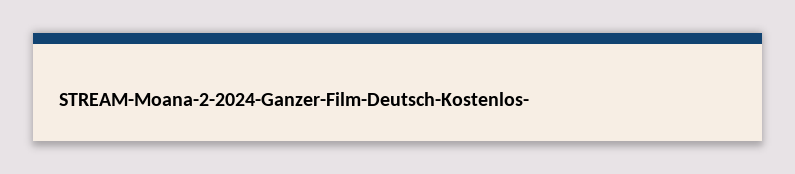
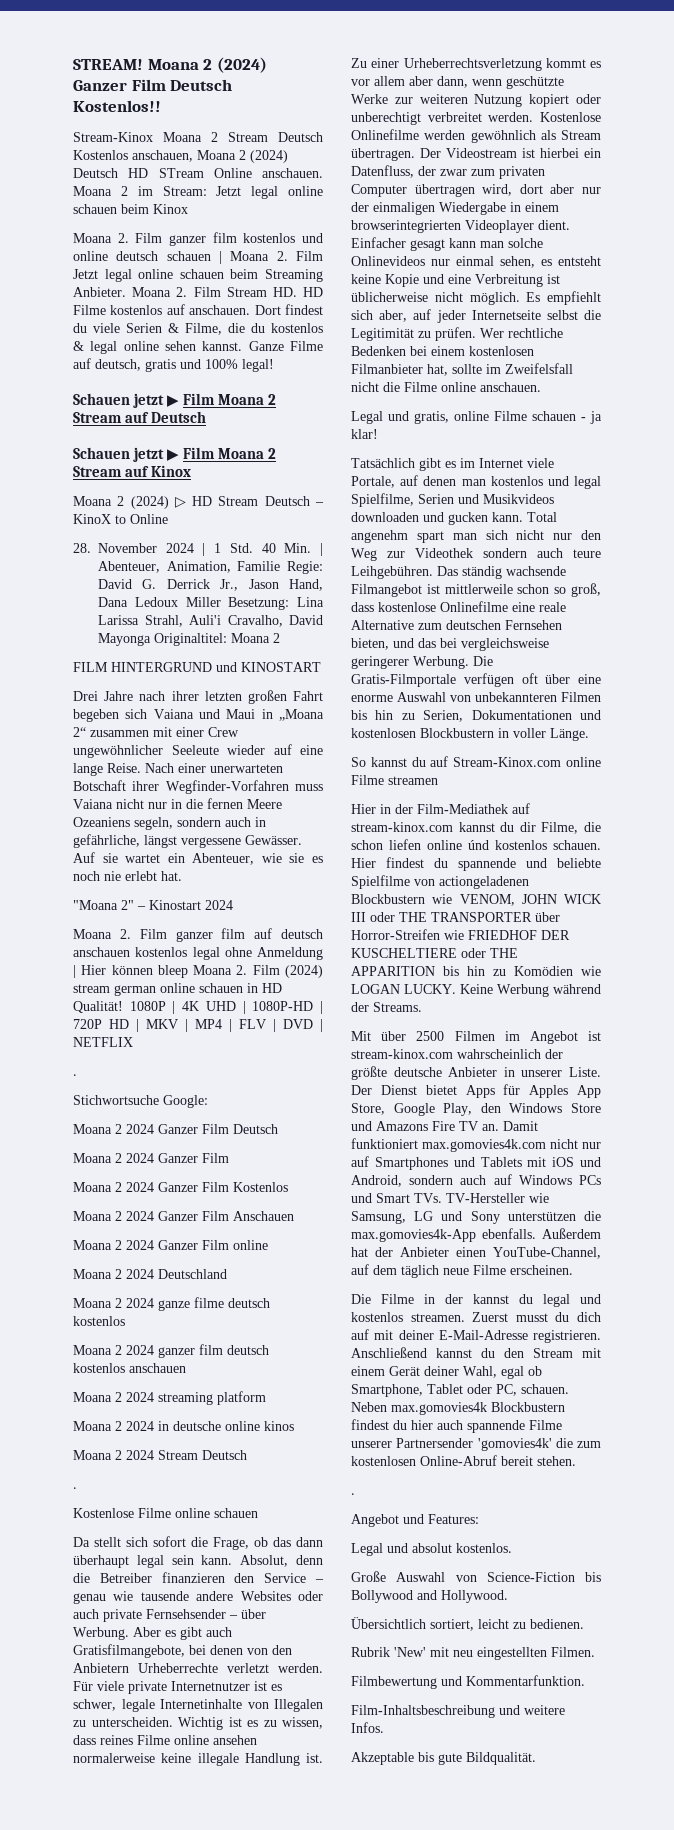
- STREAM-Moana-2-2024-Ganzer-Film-Deutsch-Kostenlos-
+ STREAM! Moana 2 (2024) Ganzer Film Deutsch Kostenlos!!
+ Stream-Kinox Moana 2 Stream Deutsch Kostenlos anschauen, Moana 2 (2024) Deutsch HD STream Online anschauen. Moana 2 im Stream: Jetzt legal online schauen beim Kinox
+ Moana 2. Film ganzer film kostenlos und online deutsch schauen | Moana 2. Film Jetzt legal online schauen beim Streaming Anbieter. Moana 2. Film Stream HD. HD Filme kostenlos auf anschauen. Dort findest du viele Serien & Filme, die du kostenlos & legal online sehen kannst. Ganze Filme auf deutsch, gratis und 100% legal!
+ Schauen jetzt ▶ Film Moana 2 Stream auf Deutsch
+ Schauen jetzt ▶ Film Moana 2 Stream auf Kinox
+ Moana 2 (2024) ▷ HD Stream Deutsch – KinoX to Online
+ 28. November 2024 | 1 Std. 40 Min. | Abenteuer, Animation, Familie Regie: David G. Derrick Jr., Jason Hand, Dana Ledoux Miller Besetzung: Lina Larissa Strahl, Auli'i Cravalho, David Mayonga Originaltitel: Moana 2
+ FILM HINTERGRUND und KINOSTART
+ Drei Jahre nach ihrer letzten großen Fahrt begeben sich Vaiana und Maui in „Moana 2“ zusammen mit einer Crew ungewöhnlicher Seeleute wieder auf eine lange Reise. Nach einer unerwarteten Botschaft ihrer Wegfinder-Vorfahren muss Vaiana nicht nur in die fernen Meere Ozeaniens segeln, sondern auch in gefährliche, längst vergessene Gewässer. Auf sie wartet ein Abenteuer, wie sie es noch nie erlebt hat.
+ "Moana 2" – Kinostart 2024
+ Moana 2. Film ganzer film auf deutsch anschauen kostenlos legal ohne Anmeldung | Hier können bleep Moana 2. Film (2024) stream german online schauen in HD Qualität! 1080P | 4K UHD | 1080P-HD | 720P HD | MKV | MP4 | FLV | DVD | NETFLIX
+ .
+ Stichwortsuche Google:
+ Moana 2 2024 Ganzer Film Deutsch
+ Moana 2 2024 Ganzer Film
+ Moana 2 2024 Ganzer Film Kostenlos
+ Moana 2 2024 Ganzer Film Anschauen
+ Moana 2 2024 Ganzer Film online
+ Moana 2 2024 Deutschland
+ Moana 2 2024 ganze filme deutsch kostenlos
+ Moana 2 2024 ganzer film deutsch kostenlos anschauen
+ Moana 2 2024 streaming platform
+ Moana 2 2024 in deutsche online kinos
+ Moana 2 2024 Stream Deutsch
+ .
+ Kostenlose Filme online schauen
+ Da stellt sich sofort die Frage, ob das dann überhaupt legal sein kann. Absolut, denn die Betreiber finanzieren den Service – genau wie tausende andere Websites oder auch private Fernsehsender – über Werbung. Aber es gibt auch Gratisfilmangebote, bei denen von den Anbietern Urheberrechte verletzt werden. Für viele private Internetnutzer ist es schwer, legale Internetinhalte von Illegalen zu unterscheiden. Wichtig ist es zu wissen, dass reines Filme online ansehen normalerweise keine illegale Handlung ist. Zu einer Urheberrechtsverletzung kommt es vor allem aber dann, wenn geschützte Werke zur weiteren Nutzung kopiert oder unberechtigt verbreitet werden. Kostenlose Onlinefilme werden gewöhnlich als Stream übertragen. Der Videostream ist hierbei ein Datenfluss, der zwar zum privaten Computer übertragen wird, dort aber nur der einmaligen Wiedergabe in einem browserintegrierten Videoplayer dient. Einfacher gesagt kann man solche Onlinevideos nur einmal sehen, es entsteht keine Kopie und eine Verbreitung ist üblicherweise nicht möglich. Es empfiehlt sich aber, auf jeder Internetseite selbst die Legitimität zu prüfen. Wer rechtliche Bedenken bei einem kostenlosen Filmanbieter hat, sollte im Zweifelsfall nicht die Filme online anschauen.
+ Legal und gratis, online Filme schauen - ja klar!
+ Tatsächlich gibt es im Internet viele Portale, auf denen man kostenlos und legal Spielfilme, Serien und Musikvideos downloaden und gucken kann. Total angenehm spart man sich nicht nur den Weg zur Videothek sondern auch teure Leihgebühren. Das ständig wachsende Filmangebot ist mittlerweile schon so groß, dass kostenlose Onlinefilme eine reale Alternative zum deutschen Fernsehen bieten, und das bei vergleichsweise geringerer Werbung. Die Gratis-Filmportale verfügen oft über eine enorme Auswahl von unbekannteren Filmen bis hin zu Serien, Dokumentationen und kostenlosen Blockbustern in voller Länge.
+ So kannst du auf Stream-Kinox.com online Filme streamen
+ Hier in der Film-Mediathek auf stream-kinox.com kannst du dir Filme, die schon liefen online únd kostenlos schauen. Hier findest du spannende und beliebte Spielfilme von actiongeladenen Blockbustern wie VENOM, JOHN WICK III oder THE TRANSPORTER über Horror-Streifen wie FRIEDHOF DER KUSCHELTIERE oder THE APPARITION bis hin zu Komödien wie LOGAN LUCKY. Keine Werbung während der Streams.
+ Mit über 2500 Filmen im Angebot ist stream-kinox.com wahrscheinlich der größte deutsche Anbieter in unserer Liste. Der Dienst bietet Apps für Apples App Store, Google Play, den Windows Store und Amazons Fire TV an. Damit funktioniert max.gomovies4k.com nicht nur auf Smartphones und Tablets mit iOS und Android, sondern auch auf Windows PCs und Smart TVs. TV-Hersteller wie Samsung, LG und Sony unterstützen die max.gomovies4k-App ebenfalls. Außerdem hat der Anbieter einen YouTube-Channel, auf dem täglich neue Filme erscheinen.
+ Die Filme in der kannst du legal und kostenlos streamen. Zuerst musst du dich auf mit deiner E-Mail-Adresse registrieren. Anschließend kannst du den Stream mit einem Gerät deiner Wahl, egal ob Smartphone, Tablet oder PC, schauen. Neben max.gomovies4k Blockbustern findest du hier auch spannende Filme unserer Partnersender 'gomovies4k' die zum kostenlosen Online-Abruf bereit stehen.
+ .
+ Angebot und Features:
+ Legal und absolut kostenlos.
+ Große Auswahl von Science-Fiction bis Bollywood and Hollywood.
+ Übersichtlich sortiert, leicht zu bedienen.
+ Rubrik 'New' mit neu eingestellten Filmen.
+ Filmbewertung und Kommentarfunktion.
+ Film-Inhaltsbeschreibung und weitere Infos.
+ Akzeptable bis gute Bildqualität.

